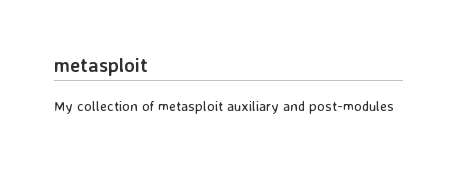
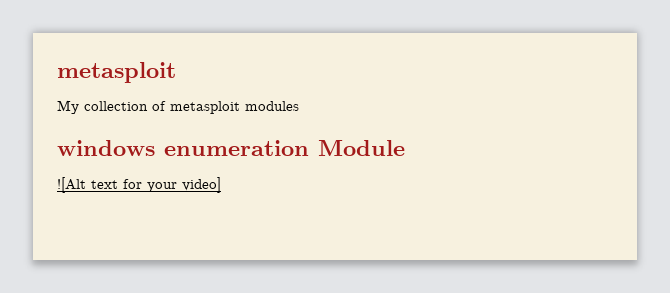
- My collection of metasploit auxiliary and post-modules
+ My collection of metasploit modules
+ windows enumeration Module
+ ![Alt text for your video]

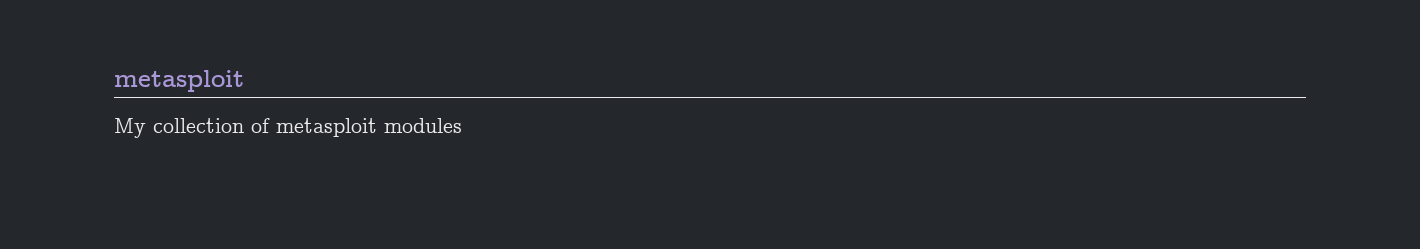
- windows enumeration Module
- ![Alt text for your video]

